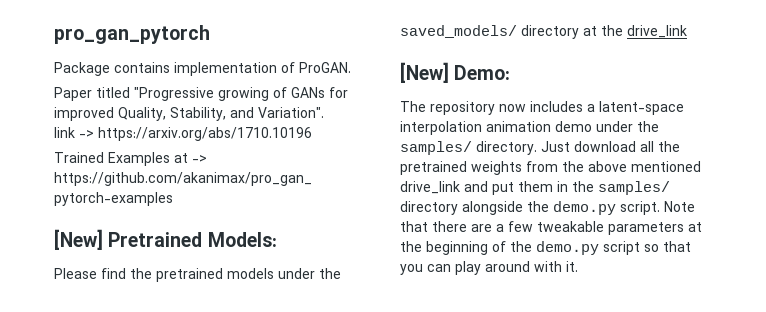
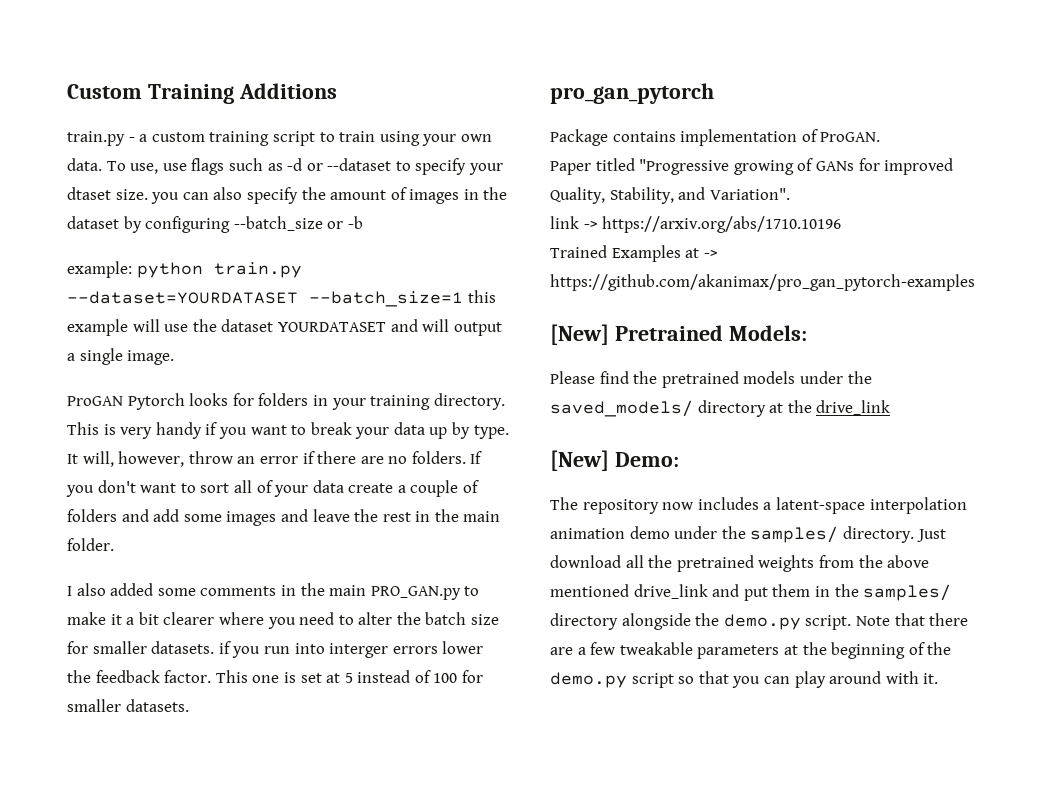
+ Custom Training Additions
+ train.py - a custom training script to train using your own data. To use, use flags such as -d or --dataset to specify your dtaset size. you can also specify the amount of images in the dataset by configuring --batch_size or -b
+ example: python train.py --dataset=YOURDATASET –-batch_size=1 this example will use the dataset YOURDATASET and will output a single image.
+ ProGAN Pytorch looks for folders in your training directory. This is very handy if you want to break your data up by type. It will, however, throw an error if there are no folders. If you don't want to sort all of your data create a couple of folders and add some images and leave the rest in the main folder.
+ I also added some comments in the main PRO_GAN.py to make it a bit clearer where you need to alter the batch size for smaller datasets. if you run into interger errors lower the feedback factor. This one is set at 5 instead of 100 for smaller datasets.

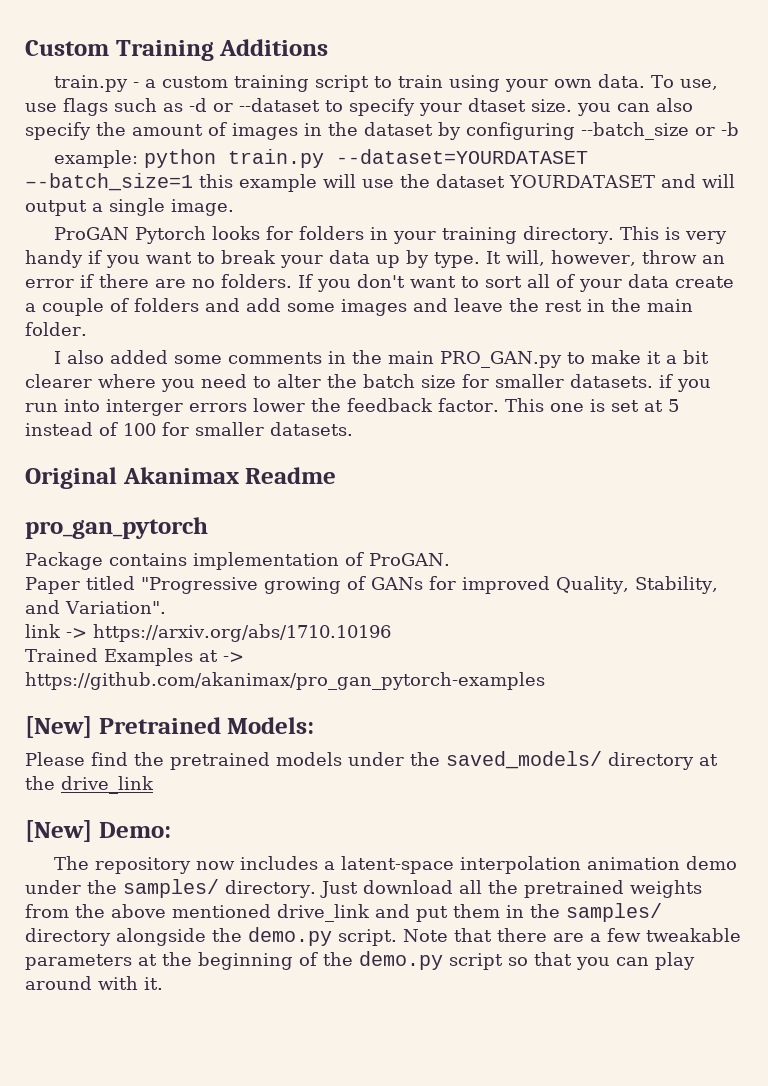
+ Original Akanimax Readme

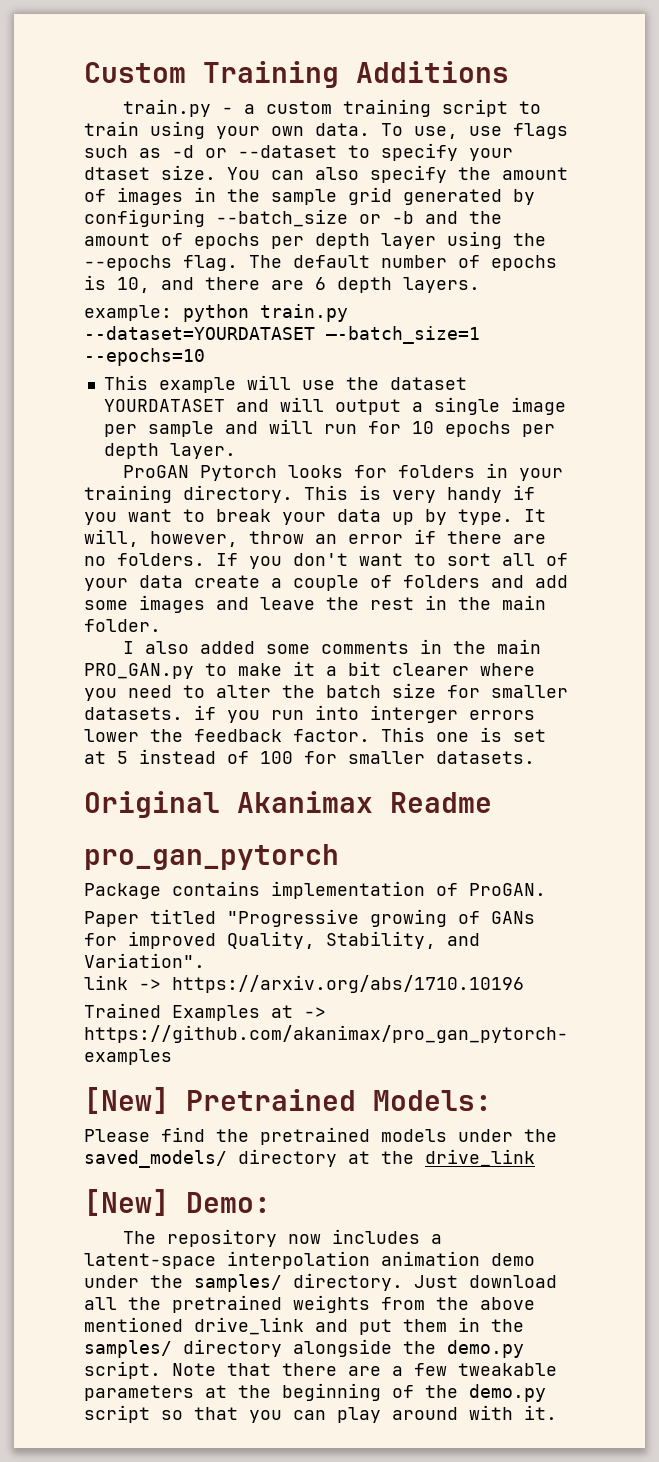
- To use, use flags such as -d or --dataset to specify your dtaset size. you can also specify the amount of images in the dataset by configuring --batch_size or -b
+ To use, use flags such as -d or --dataset to specify your dtaset size. You can also specify the amount of images in the sample grid generated by configuring --batch_size or -b and the amount of epochs per depth layer using the --epochs flag. The default number of epochs is 10, and there are 6 depth layers.
- example: python train.py --dataset=YOURDATASET –-batch_size=1 this example will use the dataset YOURDATASET and will output a single image.
+ example: python train.py --dataset=YOURDATASET –-batch_size=1 --epochs=10
+ This example will use the dataset YOURDATASET and will output a single image per sample and will run for 10 epochs per depth layer.

